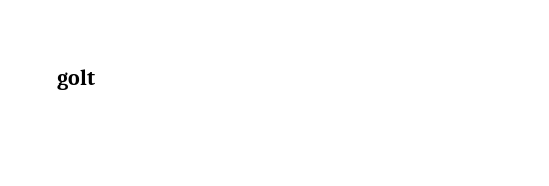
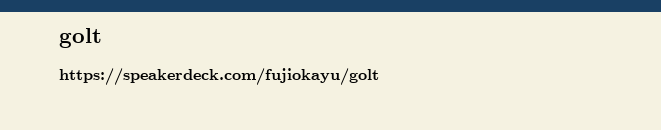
+ https://speakerdeck.com/fujiokayu/golt

